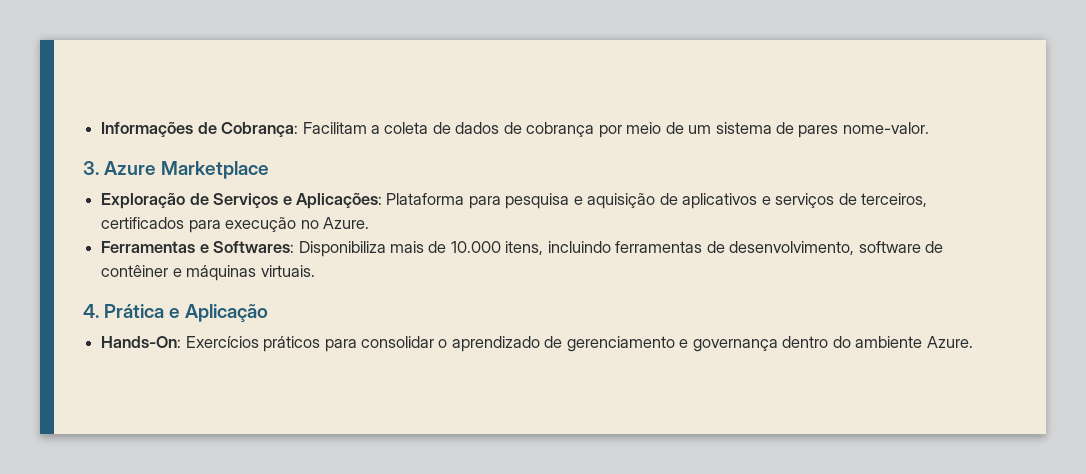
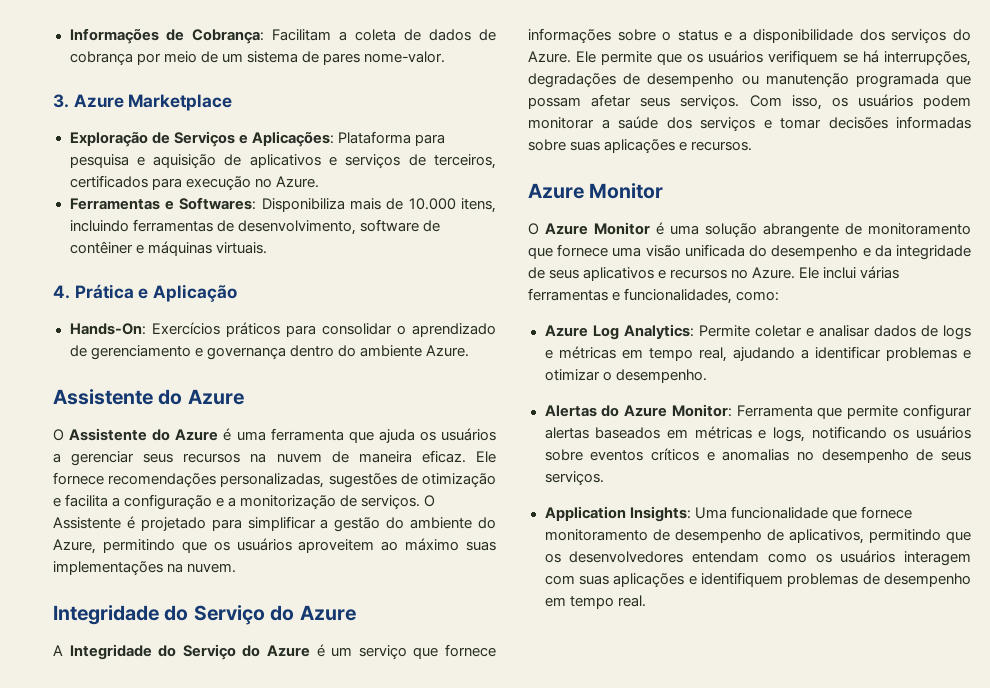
  Hands-On: Exercícios práticos para consolidar o aprendizado de gerenciamento e governança dentro do ambiente Azure.
+ Assistente do Azure
+ O Assistente do Azure é uma ferramenta que ajuda os usuários a gerenciar seus recursos na nuvem de maneira eficaz. Ele fornece recomendações personalizadas, sugestões de otimização e facilita a configuração e a monitorização de serviços. O Assistente é projetado para simplificar a gestão do ambiente do Azure, permitindo que os usuários aproveitem ao máximo suas implementações na nuvem.
+ Integridade do Serviço do Azure
+ A Integridade do Serviço do Azure é um serviço que fornece informações sobre o status e a disponibilidade dos serviços do Azure. Ele permite que os usuários verifiquem se há interrupções, degradações de desempenho ou manutenção programada que possam afetar seus serviços. Com isso, os usuários podem monitorar a saúde dos serviços e tomar decisões informadas sobre suas aplicações e recursos.
+ Azure Monitor
+ O Azure Monitor é uma solução abrangente de monitoramento que fornece uma visão unificada do desempenho e da integridade de seus aplicativos e recursos no Azure. Ele inclui várias ferramentas e funcionalidades, como:
+ Azure Log Analytics: Permite coletar e analisar dados de logs e métricas em tempo real, ajudando a identificar problemas e otimizar o desempenho.
+ Alertas do Azure Monitor: Ferramenta que permite configurar alertas baseados em métricas e logs, notificando os usuários sobre eventos críticos e anomalias no desempenho de seus serviços.
+ Application Insights: Uma funcionalidade que fornece monitoramento de desempenho de aplicativos, permitindo que os desenvolvedores entendam como os usuários interagem com suas aplicações e identifiquem problemas de desempenho em tempo real.

